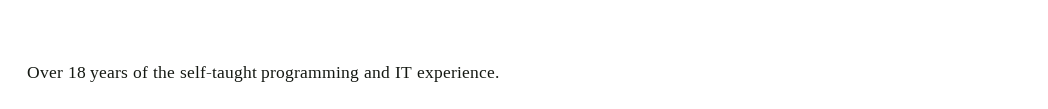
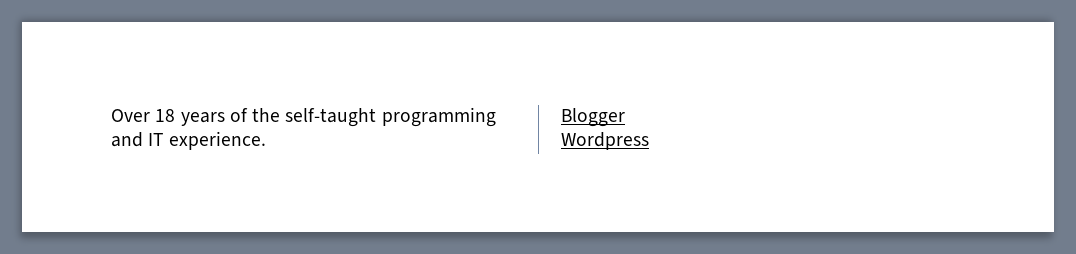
+ Blogger
+ Wordpress

